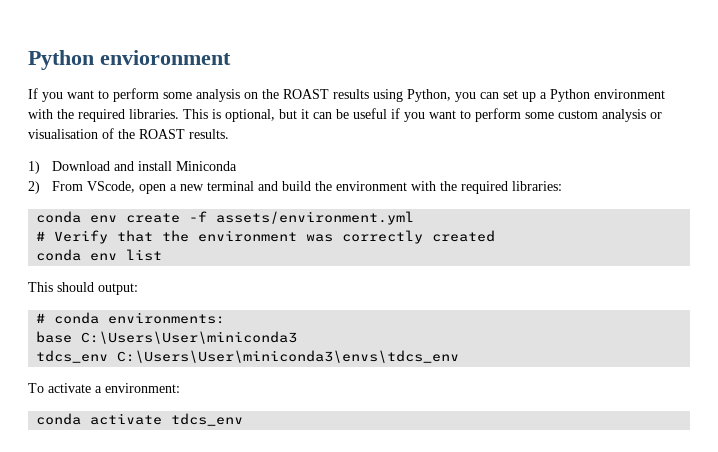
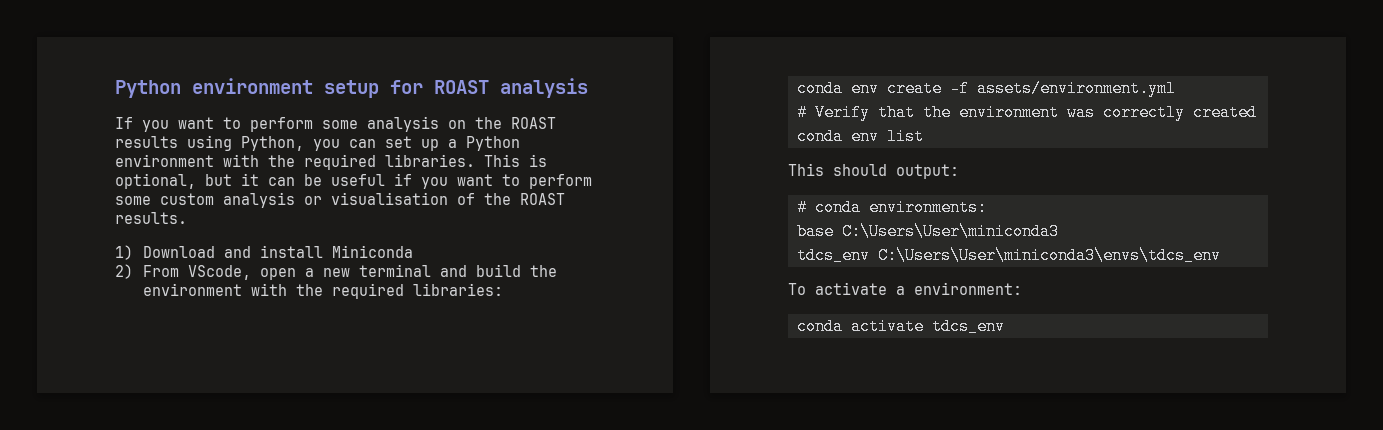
- Python envioronment
+ Python environment setup for ROAST analysis

